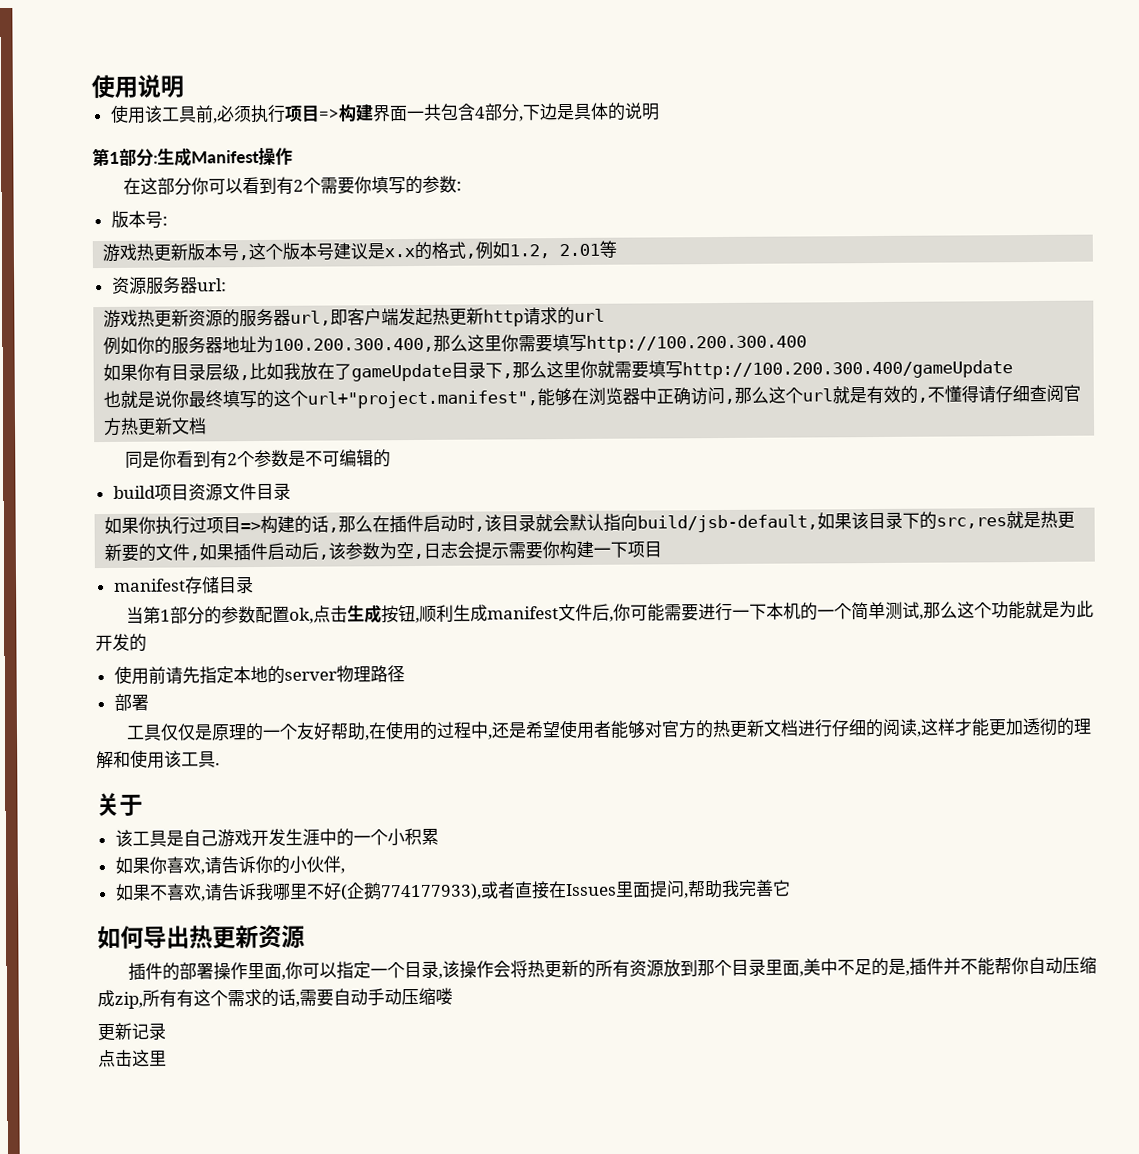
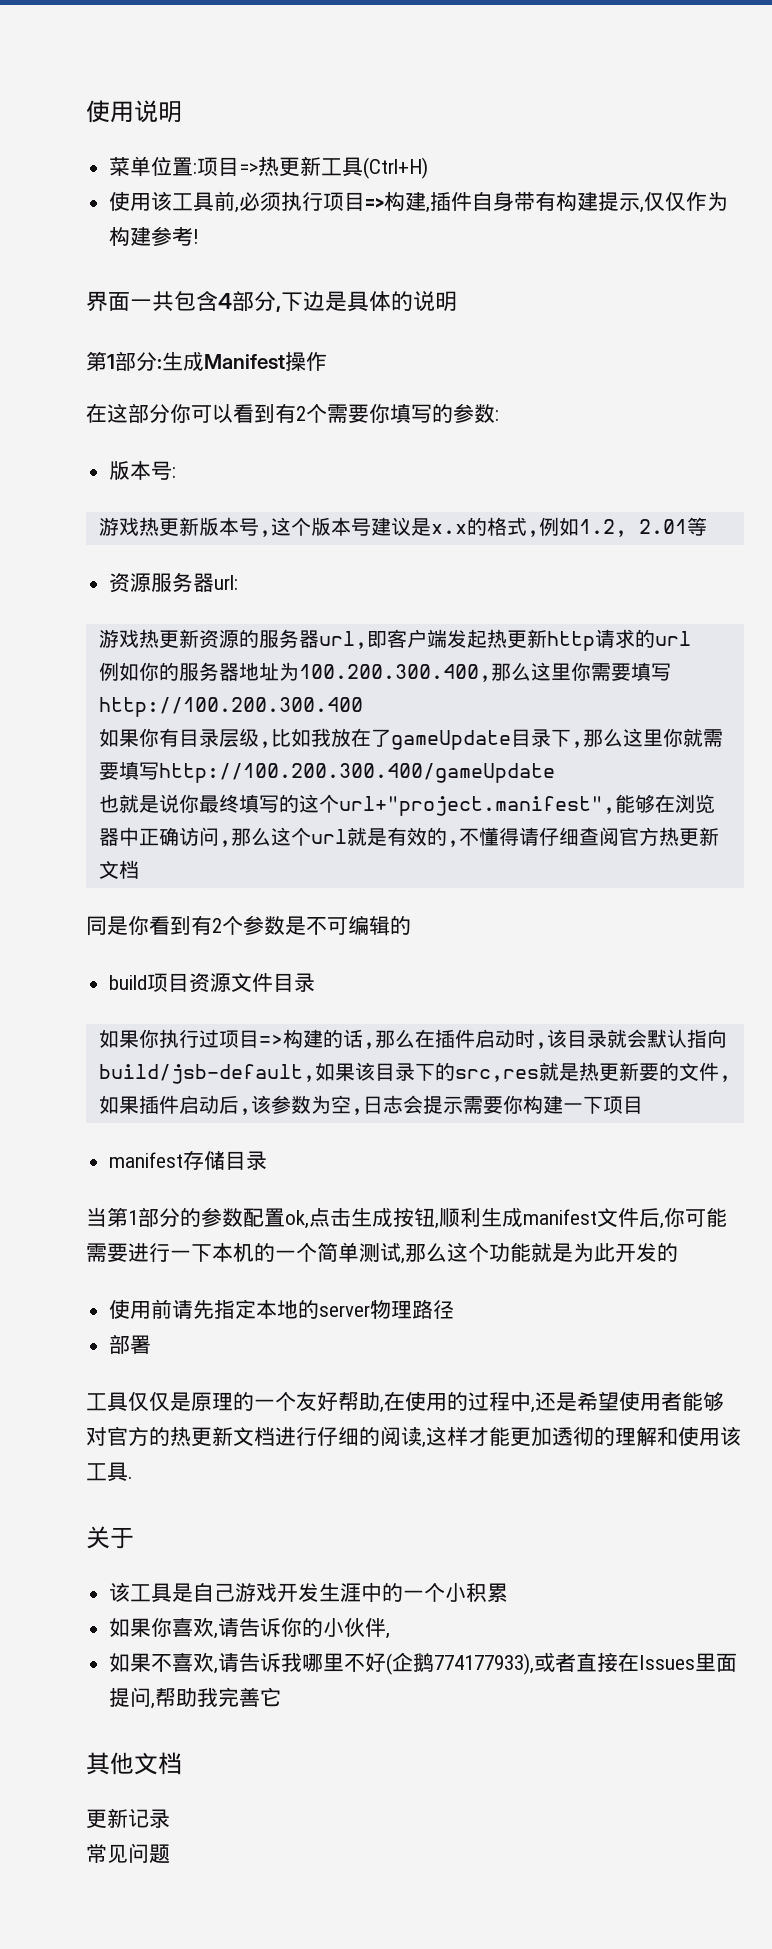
+ 菜单位置:项目=>热更新工具(Ctrl+H)
- 使用该工具前,必须执行项目=>构建界面一共包含4部分,下边是具体的说明
+ 使用该工具前,必须执行项目=>构建,插件自身带有构建提示,仅仅作为构建参考!
+ 界面一共包含4部分,下边是具体的说明
- 如何导出热更新资源
- 插件的部署操作里面,你可以指定一个目录,该操作会将热更新的所有资源放到那个目录里面,美中不足的是,插件并不能帮你自动压缩成zip,所有有这个需求的话,需要自动手动压缩喽
+ 其他文档
- 点击这里
+ 常见问题

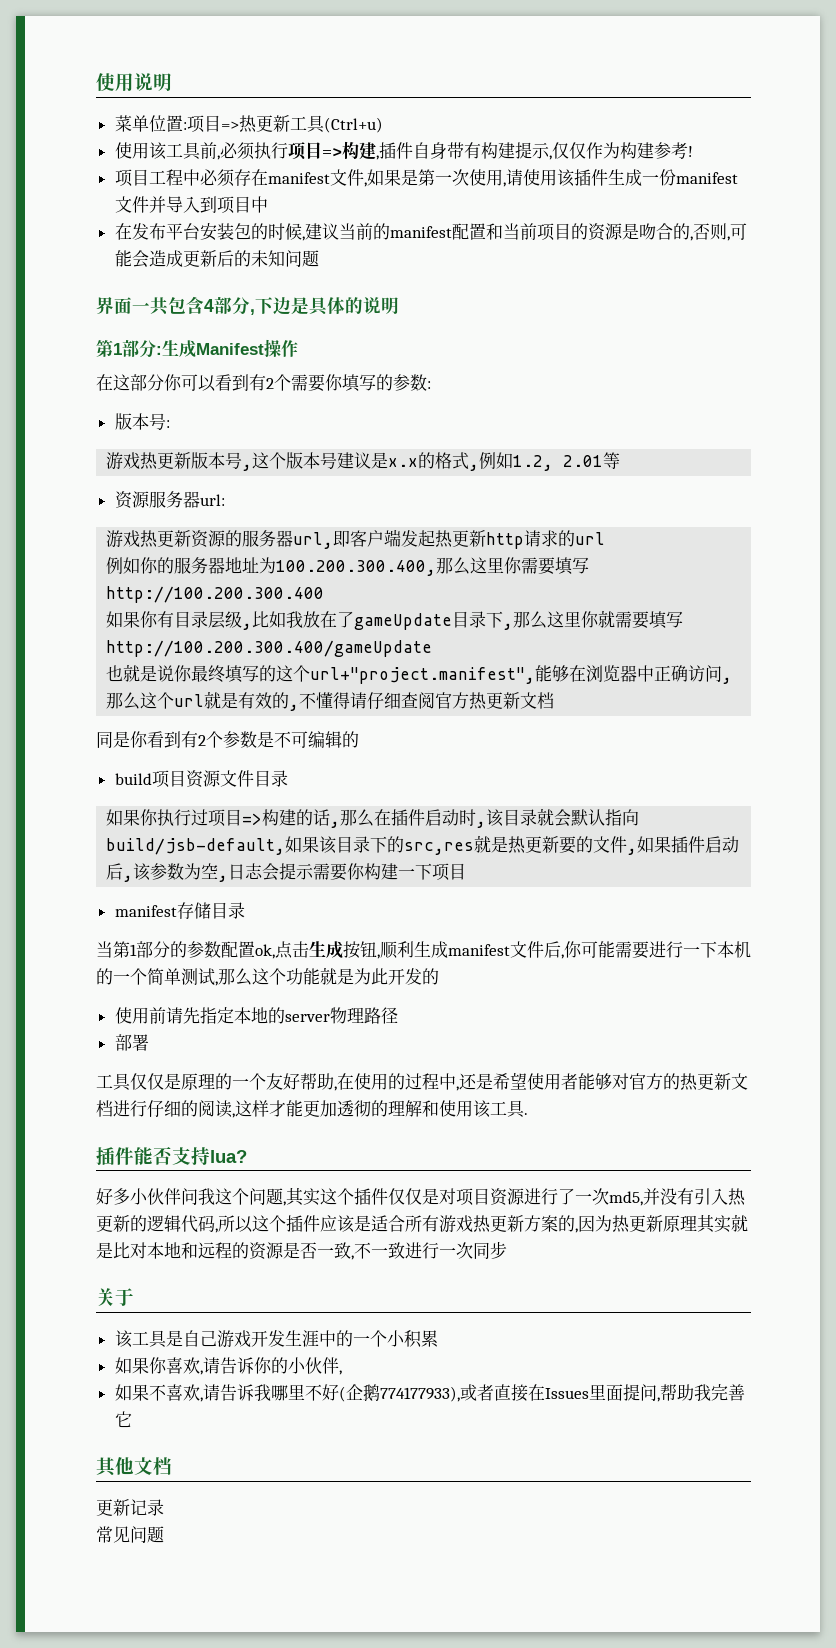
- 菜单位置:项目=>热更新工具(Ctrl+H)
+ 菜单位置:项目=>热更新工具(Ctrl+u)
+ 项目工程中必须存在manifest文件,如果是第一次使用,请使用该插件生成一份manifest文件并导入到项目中
+ 在发布平台安装包的时候,建议当前的manifest配置和当前项目的资源是吻合的,否则,可能会造成更新后的未知问题
+ 插件能否支持lua?
+ 好多小伙伴问我这个问题,其实这个插件仅仅是对项目资源进行了一次md5,并没有引入热更新的逻辑代码,所以这个插件应该是适合所有游戏热更新方案的,因为热更新原理其实就是比对本地和远程的资源是否一致,不一致进行一次同步

